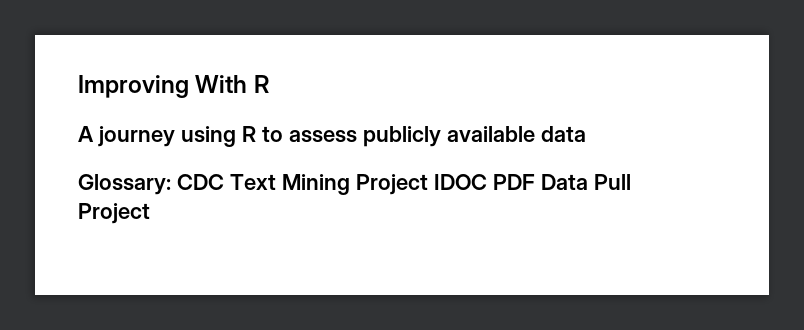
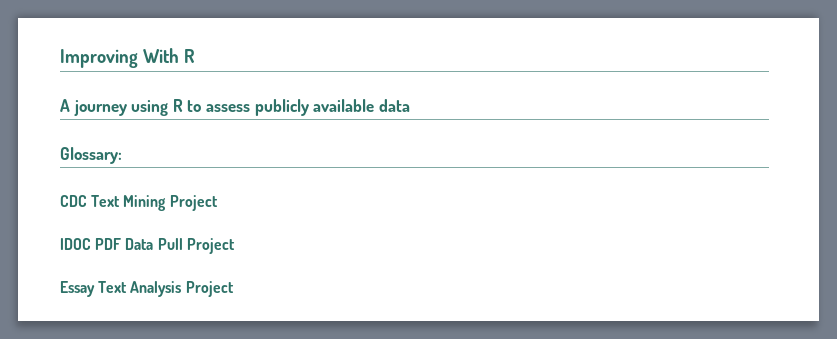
- Glossary: CDC Text Mining Project IDOC PDF Data Pull Project
+ Glossary:
+ CDC Text Mining Project
+ IDOC PDF Data Pull Project
+ Essay Text Analysis Project

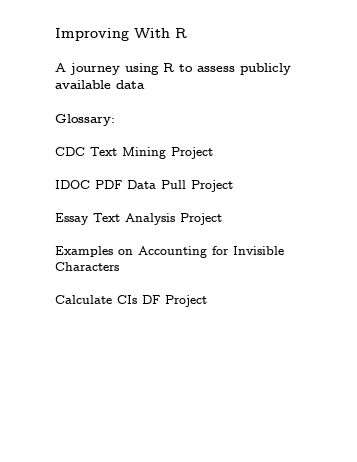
+ Examples on Accounting for Invisible Characters
+ Calculate CIs DF Project

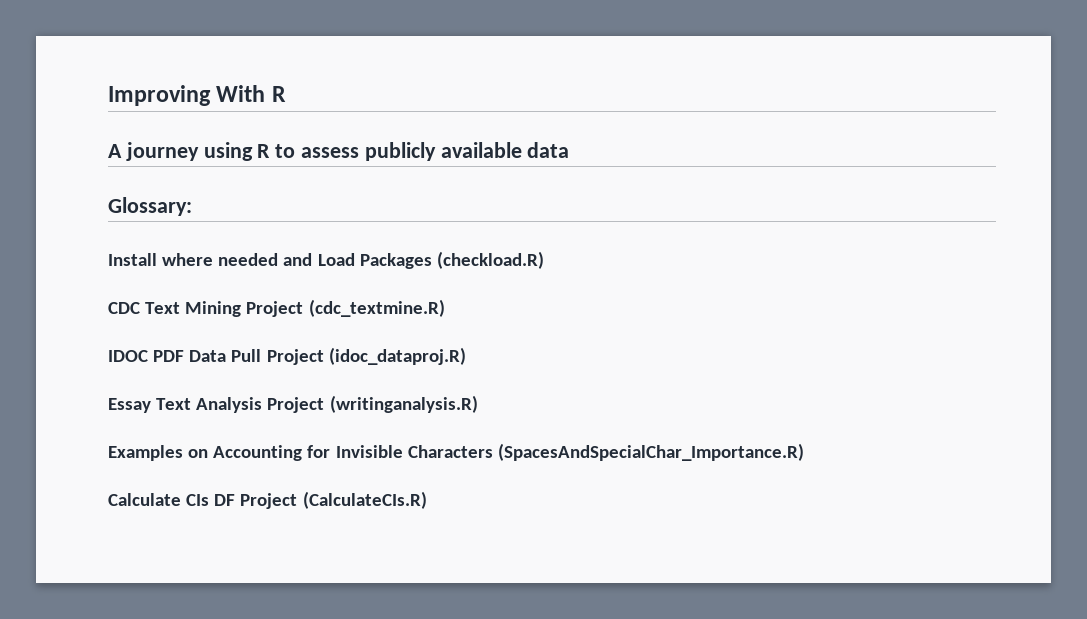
+ Install where needed and Load Packages (checkload.R)
- CDC Text Mining Project
+ CDC Text Mining Project (cdc_textmine.R)
- IDOC PDF Data Pull Project
+ IDOC PDF Data Pull Project (idoc_dataproj.R)
- Essay Text Analysis Project
+ Essay Text Analysis Project (writinganalysis.R)
- Examples on Accounting for Invisible Characters
+ Examples on Accounting for Invisible Characters (SpacesAndSpecialChar_Importance.R)
- Calculate CIs DF Project
+ Calculate CIs DF Project (CalculateCIs.R)

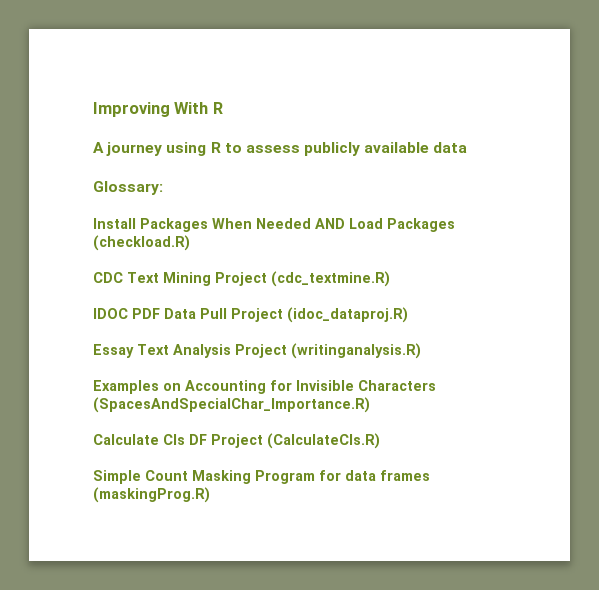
- Install where needed and Load Packages (checkload.R)
+ Install Packages When Needed AND Load Packages (checkload.R)
+ Simple Count Masking Program for data frames (maskingProg.R)

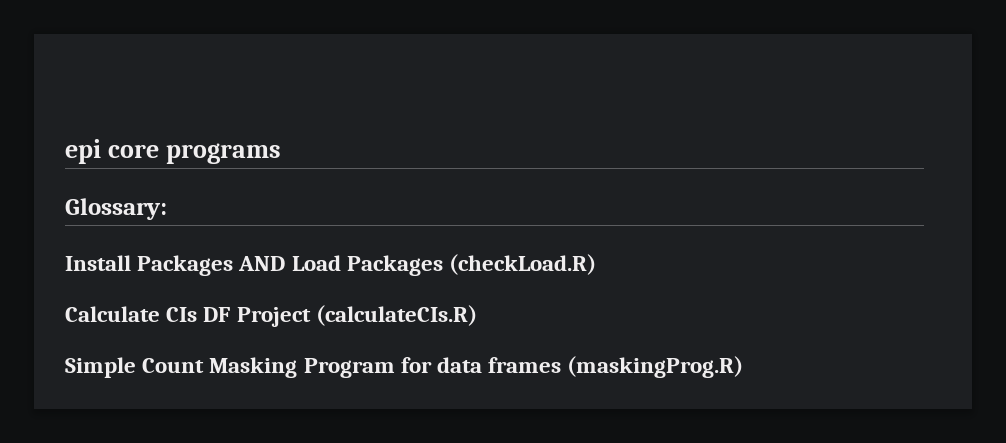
- Improving With R
- A journey using R to assess publicly available data
+ epi core programs
- Install Packages When Needed AND Load Packages (checkload.R)
- CDC Text Mining Project (cdc_textmine.R)
- IDOC PDF Data Pull Project (idoc_dataproj.R)
- Essay Text Analysis Project (writinganalysis.R)
- Examples on Accounting for Invisible Characters (SpacesAndSpecialChar_Importance.R)
+ Install Packages AND Load Packages (checkLoad.R)
- Calculate CIs DF Project (CalculateCIs.R)
+ Calculate CIs DF Project (calculateCIs.R)

